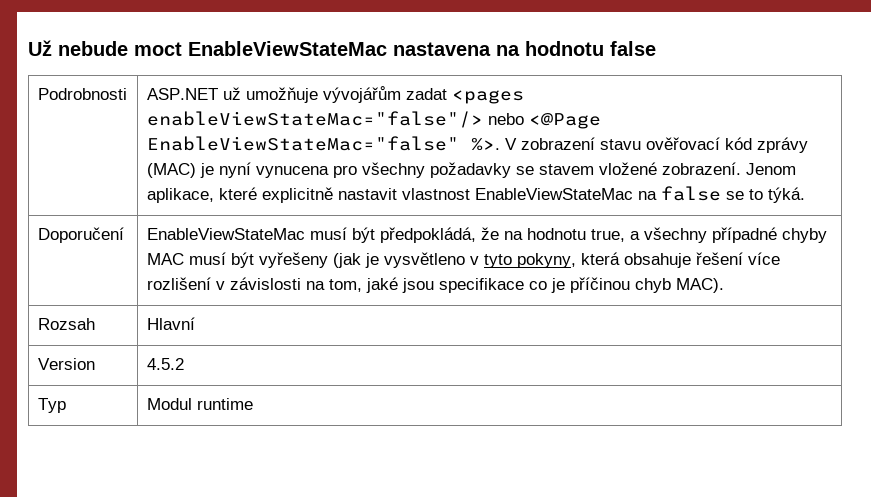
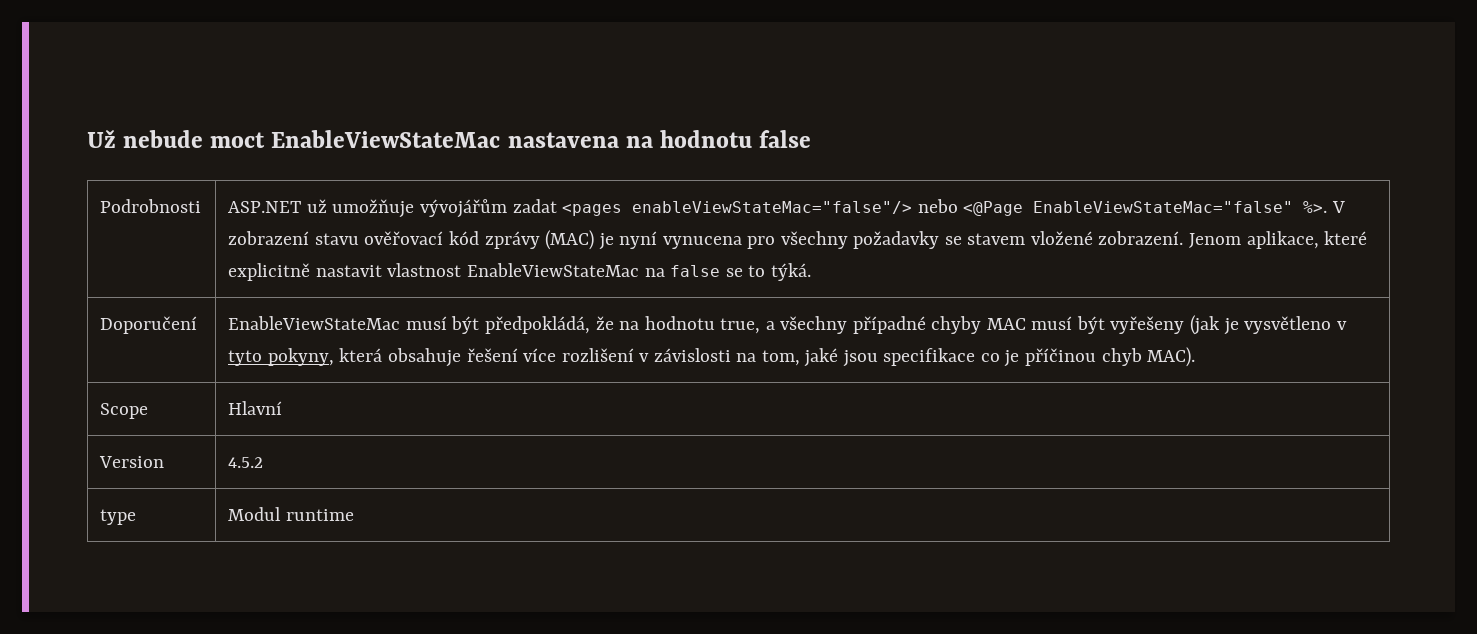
- Rozsah | Hlavní
+ Scope | Hlavní
- Typ | Modul runtime
+ type | Modul runtime

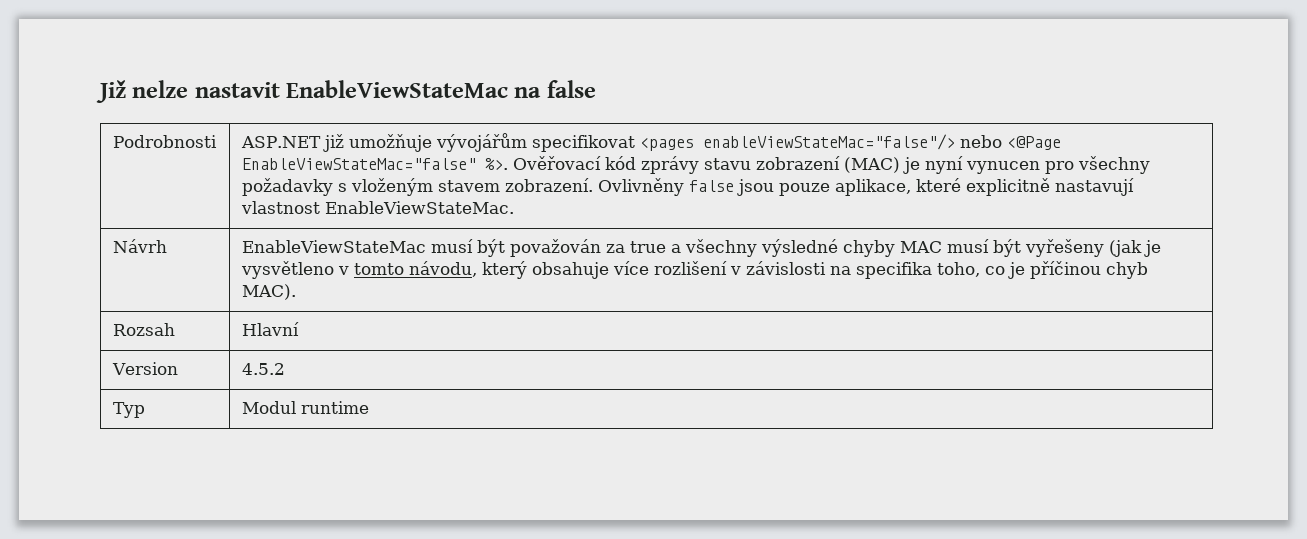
- Už nebude moct EnableViewStateMac nastavena na hodnotu false
+ Již nelze nastavit EnableViewStateMac na false
- ASP.NET už umožňuje vývojářům zadat <pages enableViewStateMac="false"/> nebo <@Page EnableViewStateMac="false" %>.
+ ASP.NET již umožňuje vývojářům specifikovat <pages enableViewStateMac="false"/> nebo <@Page EnableViewStateMac="false" %>.
- V zobrazení stavu ověřovací kód zprávy (MAC) je nyní vynucena pro všechny požadavky se stavem vložené zobrazení. Jenom aplikace, které explicitně nastavit vlastnost EnableViewStateMac na false se to týká.
- Doporučení | EnableViewStateMac musí být předpokládá, že na hodnotu true, a všechny případné chyby MAC musí být vyřešeny (jak je vysvětleno v tyto pokyny, která obsahuje řešení více rozlišení v závislosti na tom, jaké jsou specifikace co je příčinou chyb MAC).
+ Ověřovací kód zprávy stavu zobrazení (MAC) je nyní vynucen pro všechny požadavky s vloženým stavem zobrazení. Ovlivněny false jsou pouze aplikace, které explicitně nastavují vlastnost EnableViewStateMac.
+ Návrh | EnableViewStateMac musí být považován za true a všechny výsledné chyby MAC musí být vyřešeny (jak je vysvětleno v tomto návodu, který obsahuje více rozlišení v závislosti na specifika toho, co je příčinou chyb MAC).
- Scope | Hlavní
+ Rozsah | Hlavní
- type | Modul runtime
+ Typ | Modul runtime

